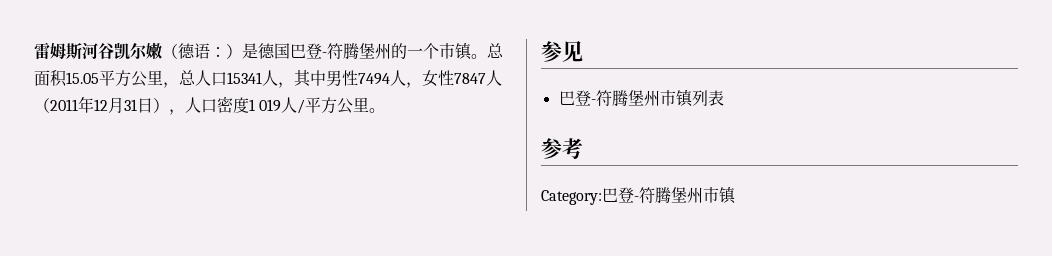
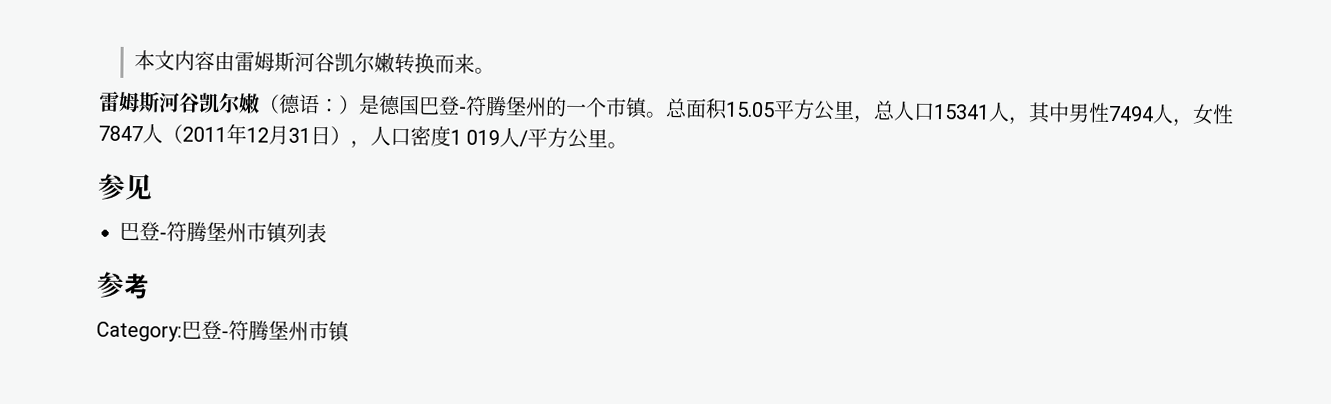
+ 本文内容由雷姆斯河谷凯尔嫩转换而来。

